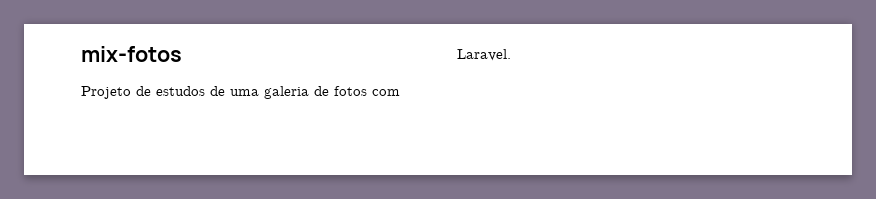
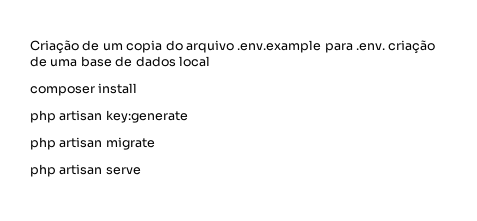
- mix-fotos
- Projeto de estudos de uma galeria de fotos com Laravel.
+ Criação de um copia do arquivo .env.example para .env. criação de uma base de dados local
+ composer install
+ php artisan key:generate
+ php artisan migrate
+ php artisan serve

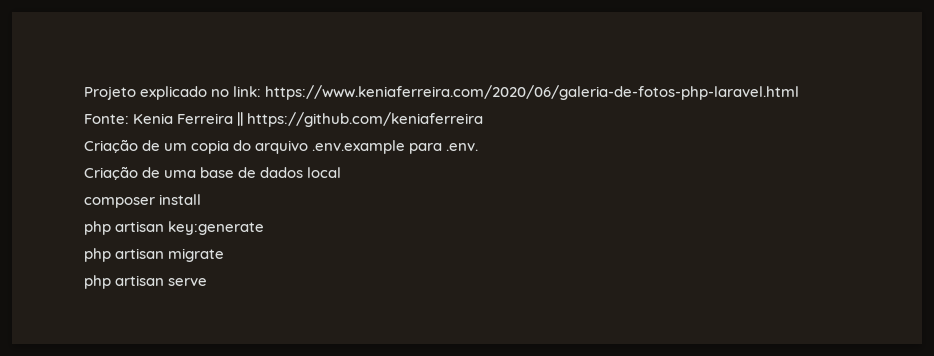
+ Projeto explicado no link: https://www.keniaferreira.com/2020/06/galeria-de-fotos-php-laravel.html
+ Fonte: Kenia Ferreira || https://github.com/keniaferreira
- Criação de um copia do arquivo .env.example para .env. criação de uma base de dados local
+ Criação de um copia do arquivo .env.example para .env.
+ Criação de uma base de dados local

